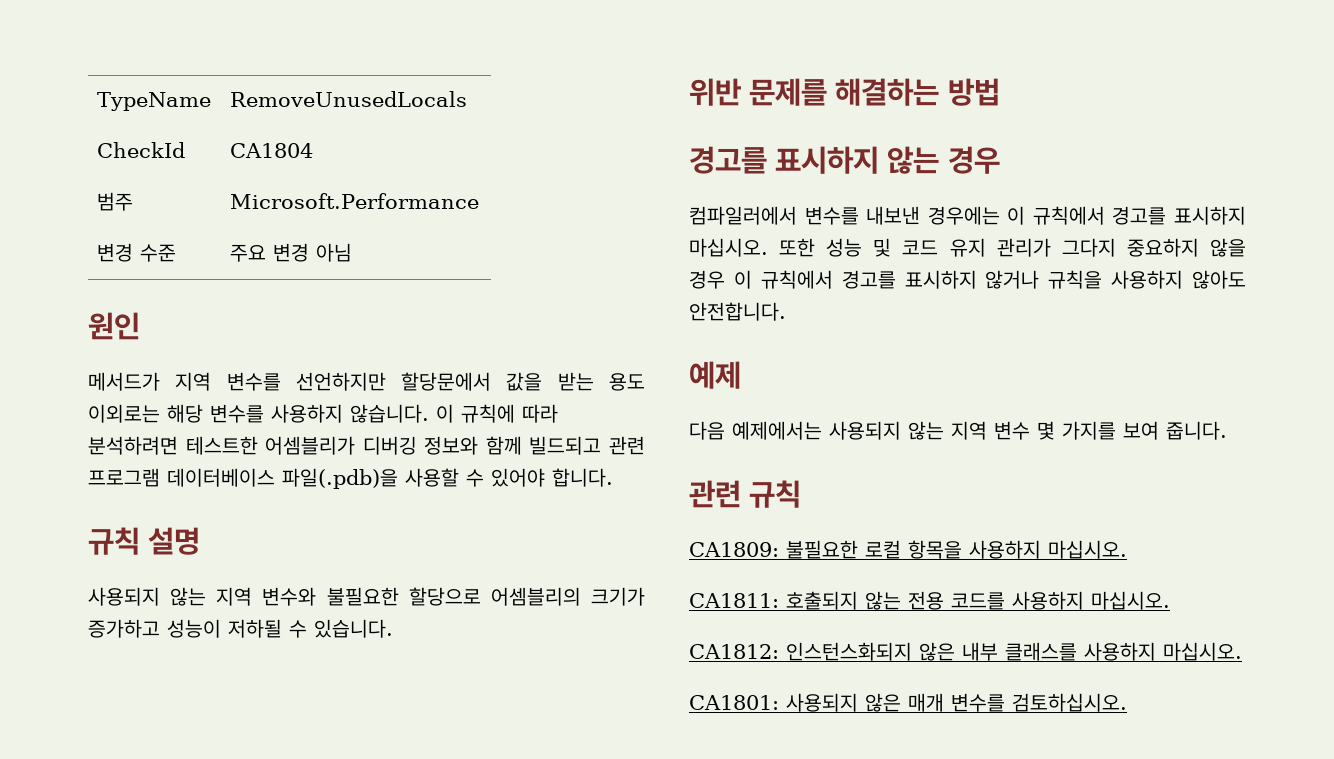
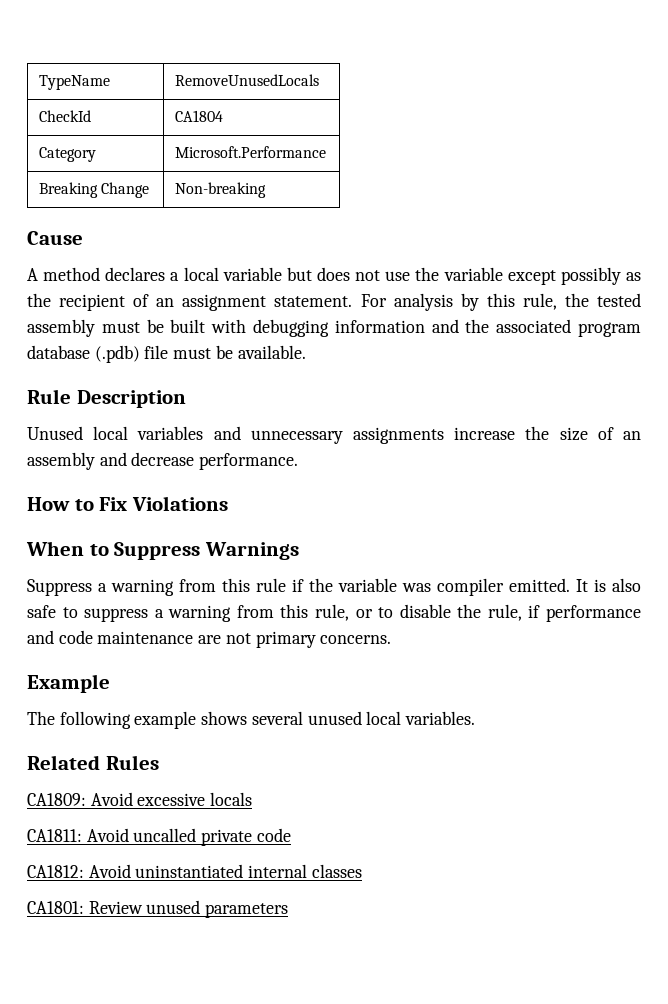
- 범주 | Microsoft.Performance
+ Category | Microsoft.Performance
- 변경 수준 | 주요 변경 아님
- 원인
- 메서드가 지역 변수를 선언하지만 할당문에서 값을 받는 용도 이외로는 해당 변수를 사용하지 않습니다. 이 규칙에 따라 분석하려면 테스트한 어셈블리가 디버깅 정보와 함께 빌드되고 관련 프로그램 데이터베이스 파일(.pdb)을 사용할 수 있어야 합니다.
- 규칙 설명
- 사용되지 않는 지역 변수와 불필요한 할당으로 어셈블리의 크기가 증가하고 성능이 저하될 수 있습니다.
- 위반 문제를 해결하는 방법
- 경고를 표시하지 않는 경우
- 컴파일러에서 변수를 내보낸 경우에는 이 규칙에서 경고를 표시하지 마십시오. 또한 성능 및 코드 유지 관리가 그다지 중요하지 않을 경우 이 규칙에서 경고를 표시하지 않거나 규칙을 사용하지 않아도 안전합니다.
- 예제
- 다음 예제에서는 사용되지 않는 지역 변수 몇 가지를 보여 줍니다.
- 관련 규칙
- CA1809: 불필요한 로컬 항목을 사용하지 마십시오.
- CA1811: 호출되지 않는 전용 코드를 사용하지 마십시오.
- CA1812: 인스턴스화되지 않은 내부 클래스를 사용하지 마십시오.
- CA1801: 사용되지 않은 매개 변수를 검토하십시오.
+ Breaking Change | Non-breaking
+ Cause
+ A method declares a local variable but does not use the variable except possibly as the recipient of an assignment statement. For analysis by this rule, the tested assembly must be built with debugging information and the associated program database (.pdb) file must be available.
+ Rule Description
+ Unused local variables and unnecessary assignments increase the size of an assembly and decrease performance.
+ How to Fix Violations
+ When to Suppress Warnings
+ Suppress a warning from this rule if the variable was compiler emitted. It is also safe to suppress a warning from this rule, or to disable the rule, if performance and code maintenance are not primary concerns.
+ Example
+ The following example shows several unused local variables.
+ Related Rules
+ CA1809: Avoid excessive locals
+ CA1811: Avoid uncalled private code
+ CA1812: Avoid uninstantiated internal classes
+ CA1801: Review unused parameters

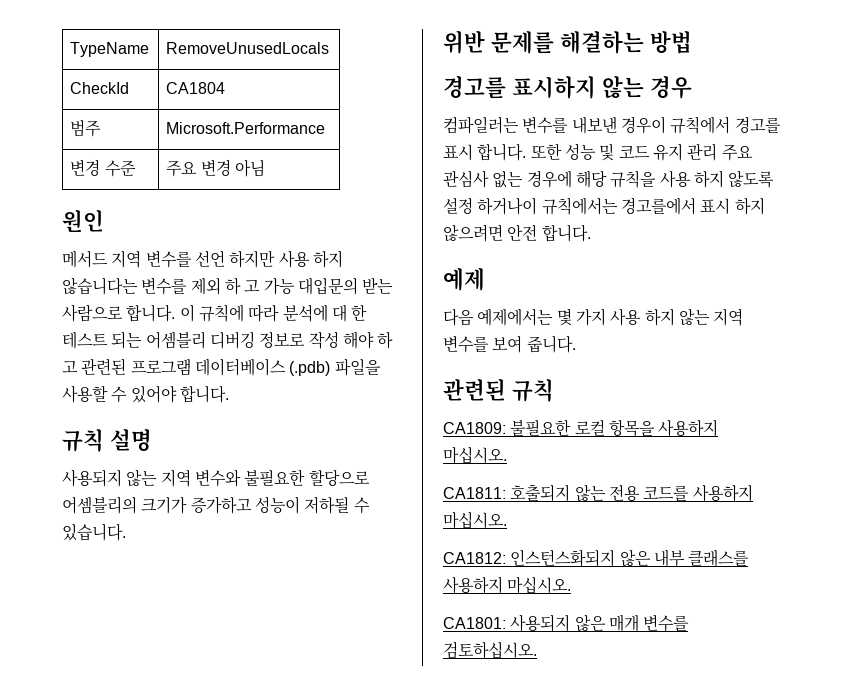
- Category | Microsoft.Performance
+ 범주 | Microsoft.Performance
- Breaking Change | Non-breaking
- Cause
- A method declares a local variable but does not use the variable except possibly as the recipient of an assignment statement. For analysis by this rule, the tested assembly must be built with debugging information and the associated program database (.pdb) file must be available.
- Rule Description
- Unused local variables and unnecessary assignments increase the size of an assembly and decrease performance.
- How to Fix Violations
- When to Suppress Warnings
- Suppress a warning from this rule if the variable was compiler emitted. It is also safe to suppress a warning from this rule, or to disable the rule, if performance and code maintenance are not primary concerns.
- Example
- The following example shows several unused local variables.
- Related Rules
- CA1809: Avoid excessive locals
- CA1811: Avoid uncalled private code
- CA1812: Avoid uninstantiated internal classes
- CA1801: Review unused parameters
+ 변경 수준 | 주요 변경 아님
+ 원인
+ 메서드 지역 변수를 선언 하지만 사용 하지 않습니다는 변수를 제외 하 고 가능 대입문의 받는 사람으로 합니다. 이 규칙에 따라 분석에 대 한 테스트 되는 어셈블리 디버깅 정보로 작성 해야 하 고 관련된 프로그램 데이터베이스 (.pdb) 파일을 사용할 수 있어야 합니다.
+ 규칙 설명
+ 사용되지 않는 지역 변수와 불필요한 할당으로 어셈블리의 크기가 증가하고 성능이 저하될 수 있습니다.
+ 위반 문제를 해결하는 방법
+ 경고를 표시하지 않는 경우
+ 컴파일러는 변수를 내보낸 경우이 규칙에서 경고를 표시 합니다. 또한 성능 및 코드 유지 관리 주요 관심사 없는 경우에 해당 규칙을 사용 하지 않도록 설정 하거나이 규칙에서는 경고를에서 표시 하지 않으려면 안전 합니다.
+ 예제
+ 다음 예제에서는 몇 가지 사용 하지 않는 지역 변수를 보여 줍니다.
+ 관련된 규칙
+ CA1809: 불필요한 로컬 항목을 사용하지 마십시오.
+ CA1811: 호출되지 않는 전용 코드를 사용하지 마십시오.
+ CA1812: 인스턴스화되지 않은 내부 클래스를 사용하지 마십시오.
+ CA1801: 사용되지 않은 매개 변수를 검토하십시오.

